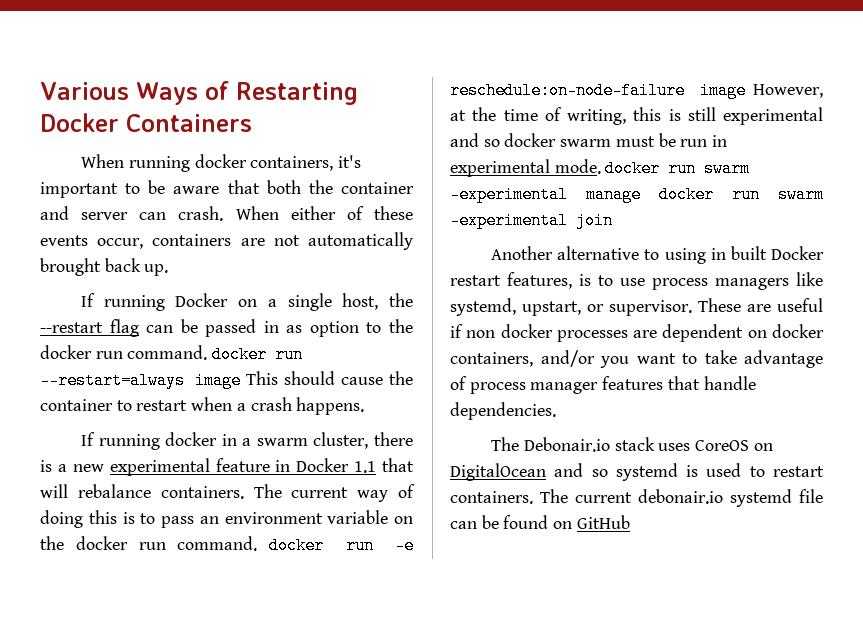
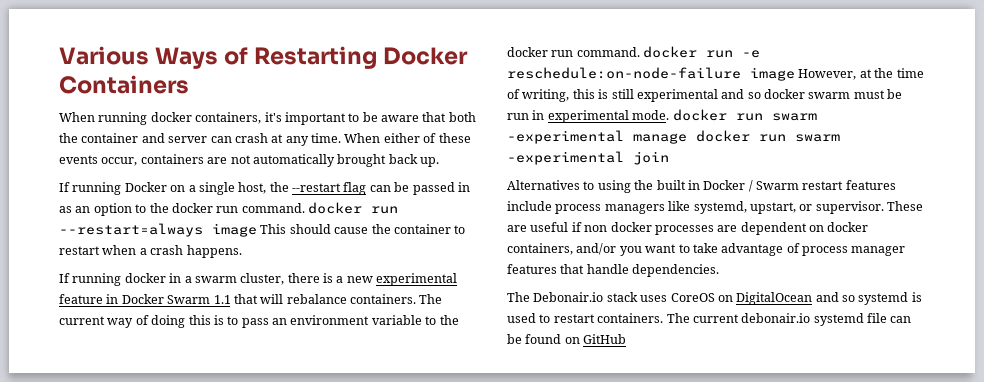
- When running docker containers, it's important to be aware that both the container and server can crash.
+ When running docker containers, it's important to be aware that both the container and server can crash at any time.
- If running Docker on a single host, the --restart flag can be passed in as option to the docker run command. docker run --restart=always image This should cause the container to restart when a crash happens.
+ If running Docker on a single host, the --restart flag can be passed in as an option to the docker run command. docker run --restart=always image This should cause the container to restart when a crash happens.
- If running docker in a swarm cluster, there is a new experimental feature in Docker 1.1 that will rebalance containers.
+ If running docker in a swarm cluster, there is a new experimental feature in Docker Swarm 1.1 that will rebalance containers.
- The current way of doing this is to pass an environment variable on the docker run command. docker run -e reschedule:on-node-failure image However, at the time of writing, this is still experimental and so docker swarm must be run in experimental mode. docker run swarm -experimental manage docker run swarm -experimental join
+ The current way of doing this is to pass an environment variable to the docker run command. docker run -e reschedule:on-node-failure image However, at the time of writing, this is still experimental and so docker swarm must be run in experimental mode. docker run swarm -experimental manage docker run swarm -experimental join
- Another alternative to using in built Docker restart features, is to use process managers like systemd, upstart, or supervisor.
+ Alternatives to using the built in Docker / Swarm restart features include process managers like systemd, upstart, or supervisor.

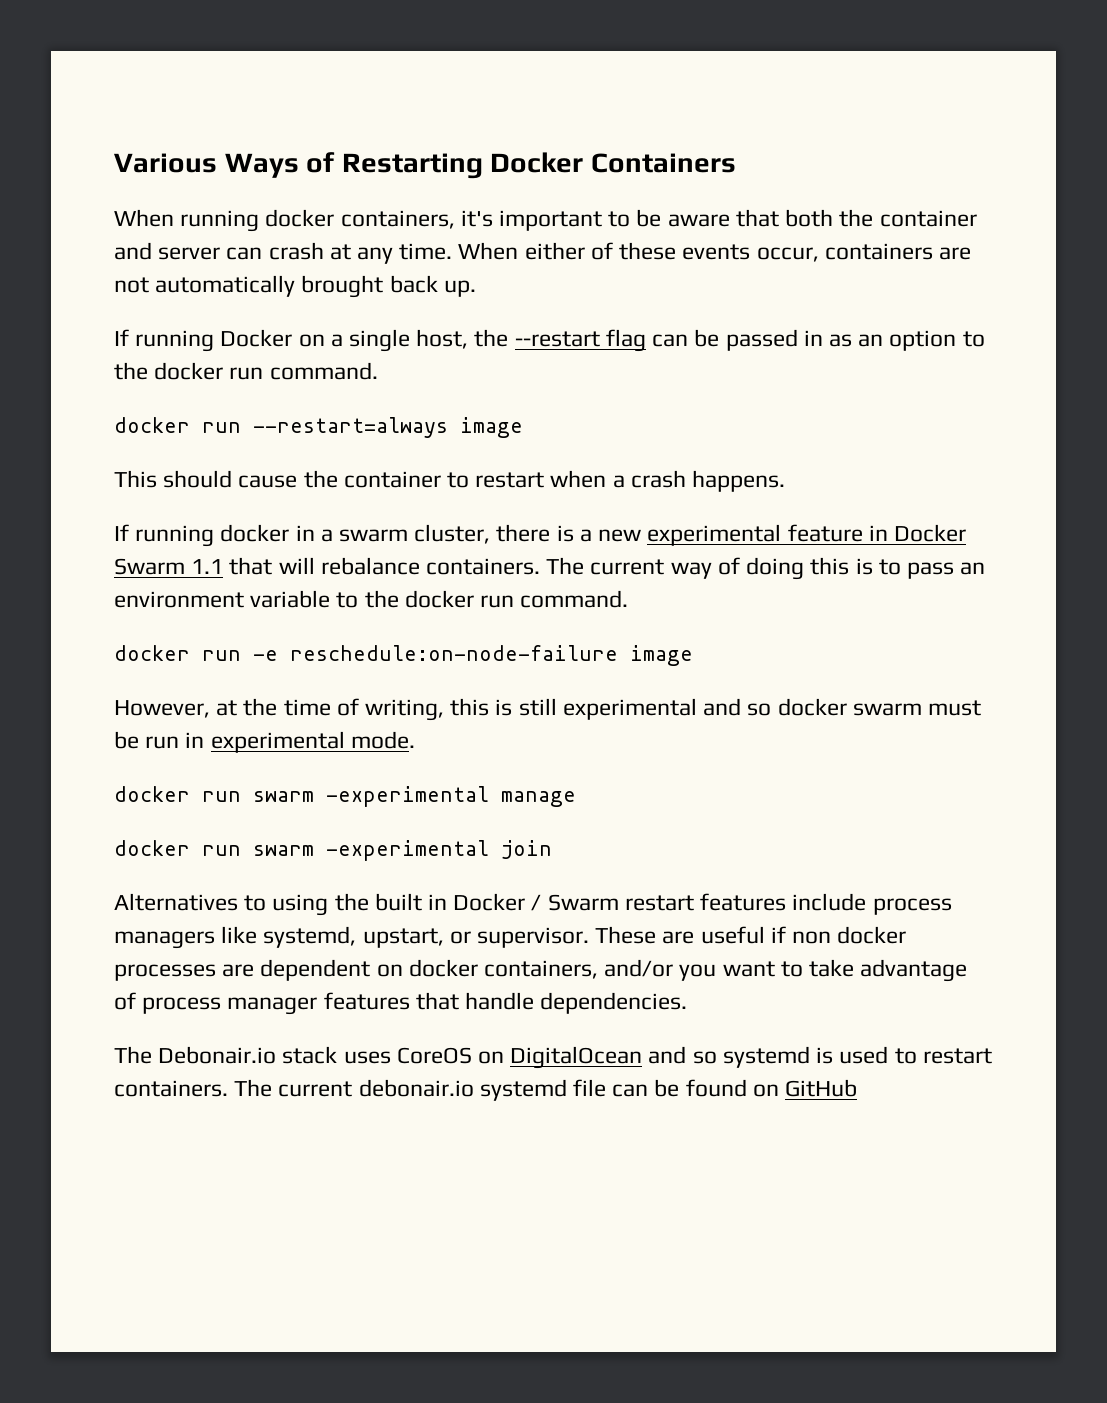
- If running Docker on a single host, the --restart flag can be passed in as an option to the docker run command. docker run --restart=always image This should cause the container to restart when a crash happens.
+ If running Docker on a single host, the --restart flag can be passed in as an option to the docker run command.
+ docker run --restart=always image
+ This should cause the container to restart when a crash happens.
- The current way of doing this is to pass an environment variable to the docker run command. docker run -e reschedule:on-node-failure image However, at the time of writing, this is still experimental and so docker swarm must be run in experimental mode. docker run swarm -experimental manage docker run swarm -experimental join
+ The current way of doing this is to pass an environment variable to the docker run command.
+ docker run -e reschedule:on-node-failure image
+ However, at the time of writing, this is still experimental and so docker swarm must be run in experimental mode.
+ docker run swarm -experimental manage
+ docker run swarm -experimental join

